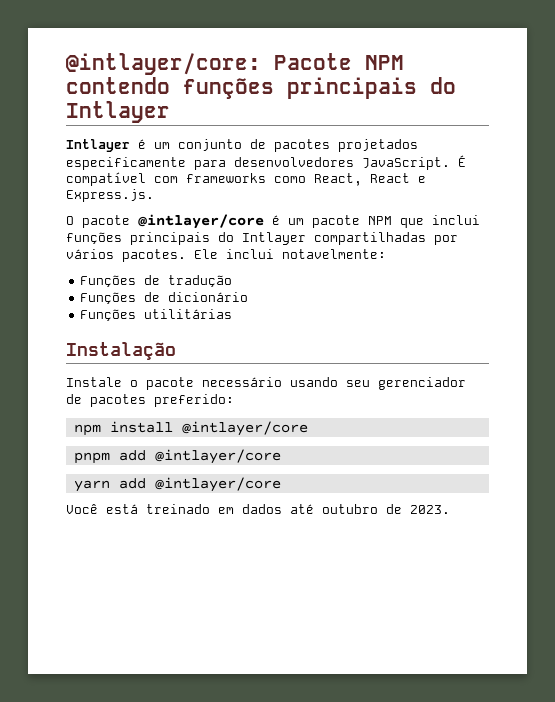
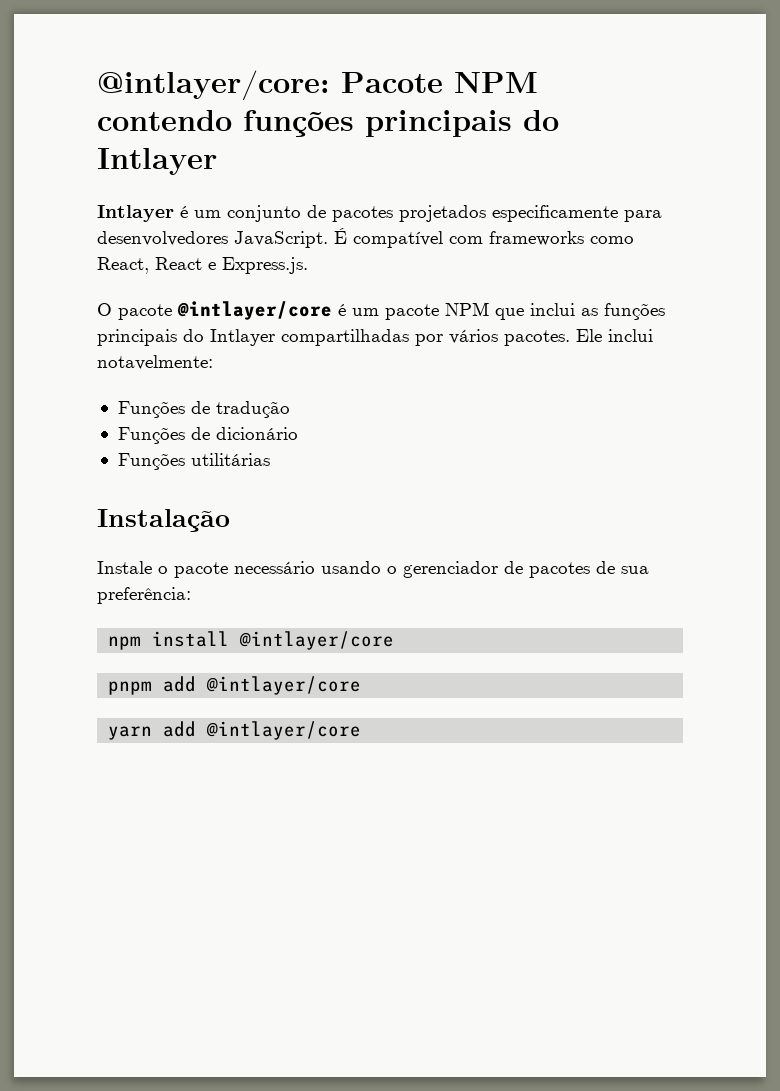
- O pacote @intlayer/core é um pacote NPM que inclui funções principais do Intlayer compartilhadas por vários pacotes.
+ O pacote @intlayer/core é um pacote NPM que inclui as funções principais do Intlayer compartilhadas por vários pacotes.
- Instale o pacote necessário usando seu gerenciador de pacotes preferido:
+ Instale o pacote necessário usando o gerenciador de pacotes de sua preferência:
- Você está treinado em dados até outubro de 2023.

